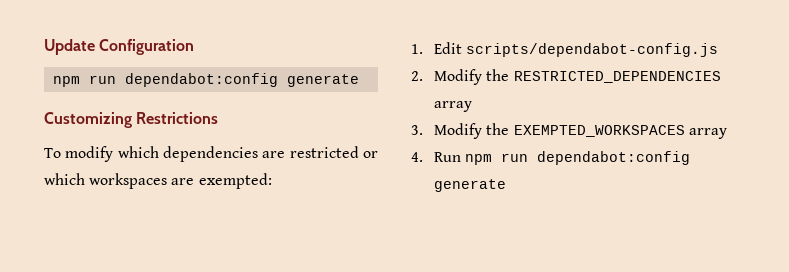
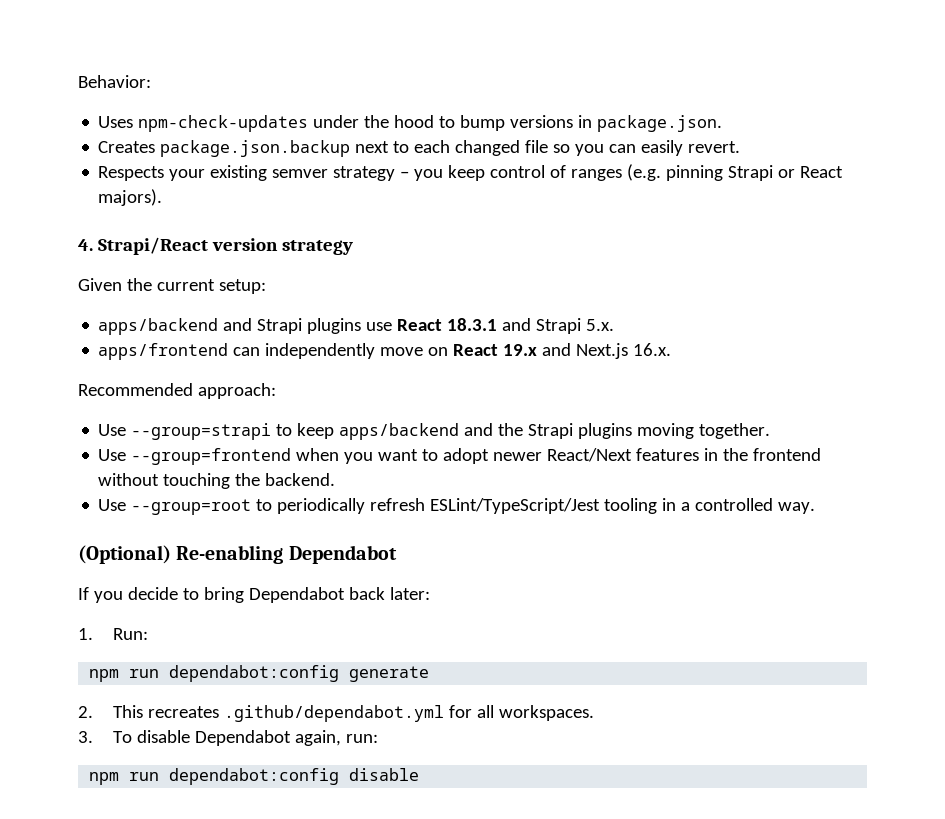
- Update Configuration
+ Behavior:
+ Uses npm-check-updates under the hood to bump versions in package.json.
+ Creates package.json.backup next to each changed file so you can easily revert.
+ Respects your existing semver strategy – you keep control of ranges (e.g. pinning Strapi or React majors).
+ 4. Strapi/React version strategy
+ Given the current setup:
+ apps/backend and Strapi plugins use React 18.3.1 and Strapi 5.x.
+ apps/frontend can independently move on React 19.x and Next.js 16.x.
+ Recommended approach:
+ Use --group=strapi to keep apps/backend and the Strapi plugins moving together.
+ Use --group=frontend when you want to adopt newer React/Next features in the frontend without touching the backend.
+ Use --group=root to periodically refresh ESLint/TypeScript/Jest tooling in a controlled way.
+ (Optional) Re-enabling Dependabot
+ If you decide to bring Dependabot back later:
+ 1. Run:
  npm run dependabot:config generate
- Customizing Restrictions
- To modify which dependencies are restricted or which workspaces are exempted:
- 1. Edit scripts/dependabot-config.js
- 2. Modify the RESTRICTED_DEPENDENCIES array
- 3. Modify the EXEMPTED_WORKSPACES array
- 4. Run npm run dependabot:config generate
+ 2. This recreates .github/dependabot.yml for all workspaces.
+ 3. To disable Dependabot again, run:
+ npm run dependabot:config disable

